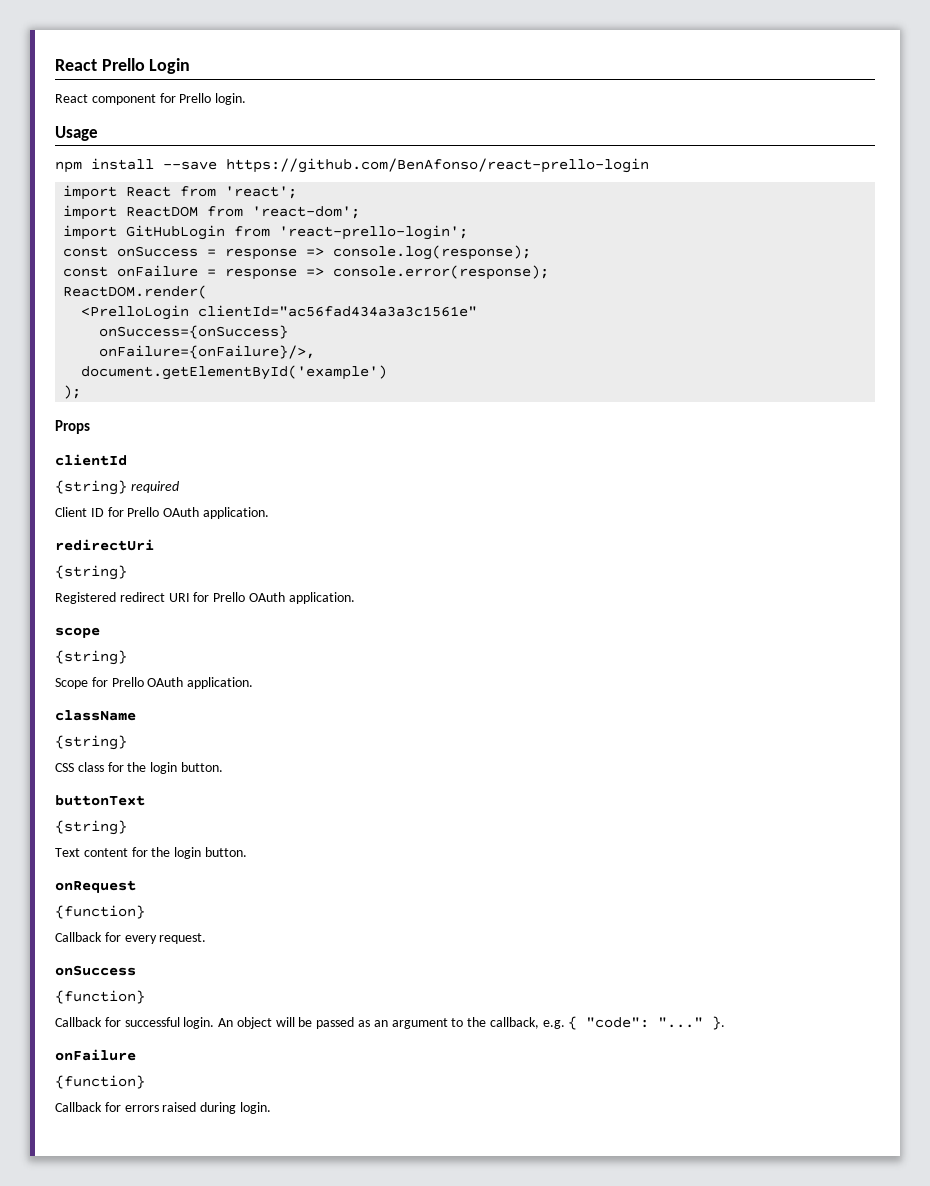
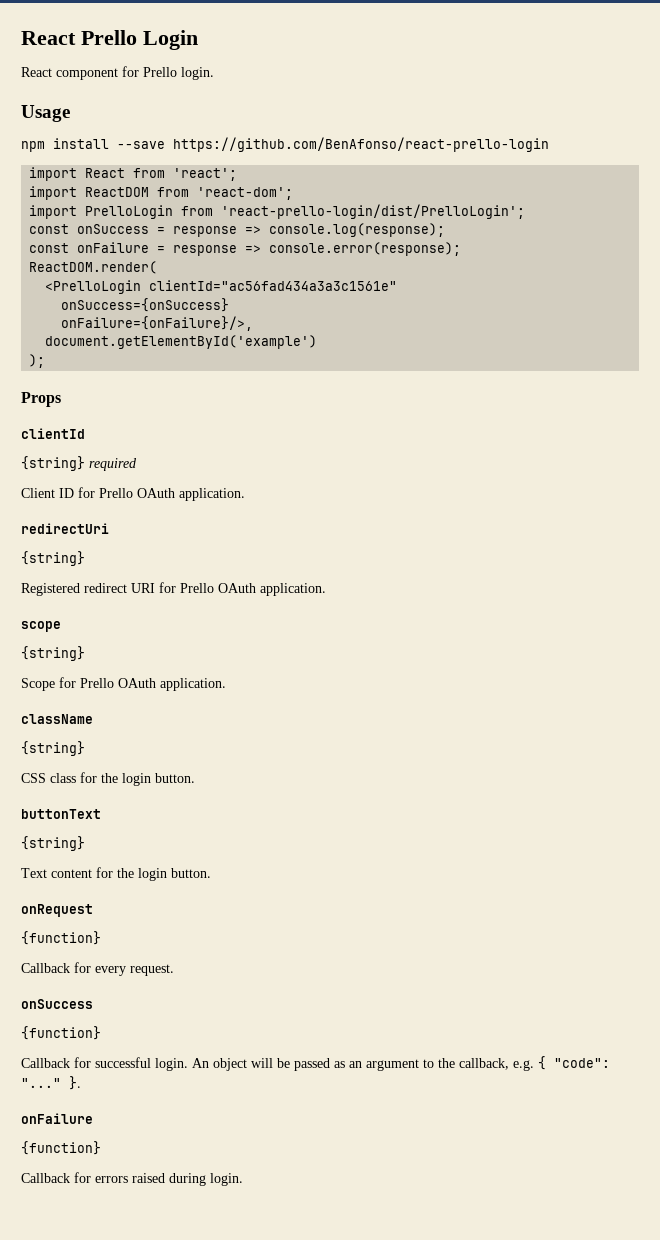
- import GitHubLogin from 'react-prello-login';
+ import PrelloLogin from 'react-prello-login/dist/PrelloLogin';

